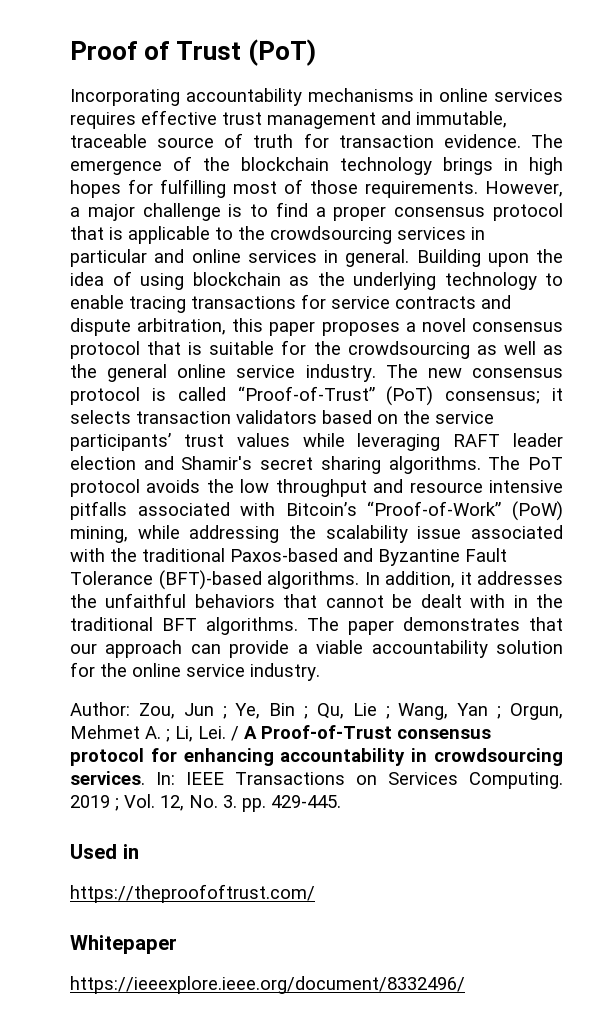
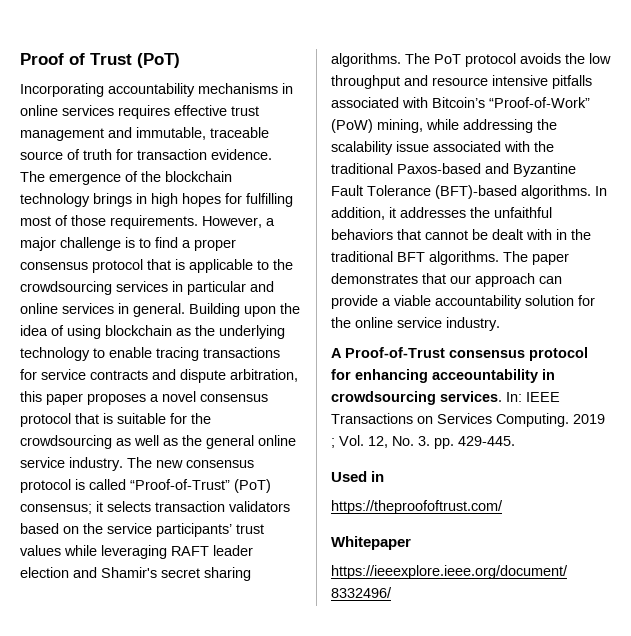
- Author: Zou, Jun ; Ye, Bin ; Qu, Lie ; Wang, Yan ; Orgun, Mehmet A. ; Li, Lei. / A Proof-of-Trust consensus protocol for enhancing accountability in crowdsourcing services.
+ A Proof-of-Trust consensus protocol for enhancing acceountability in crowdsourcing services.

